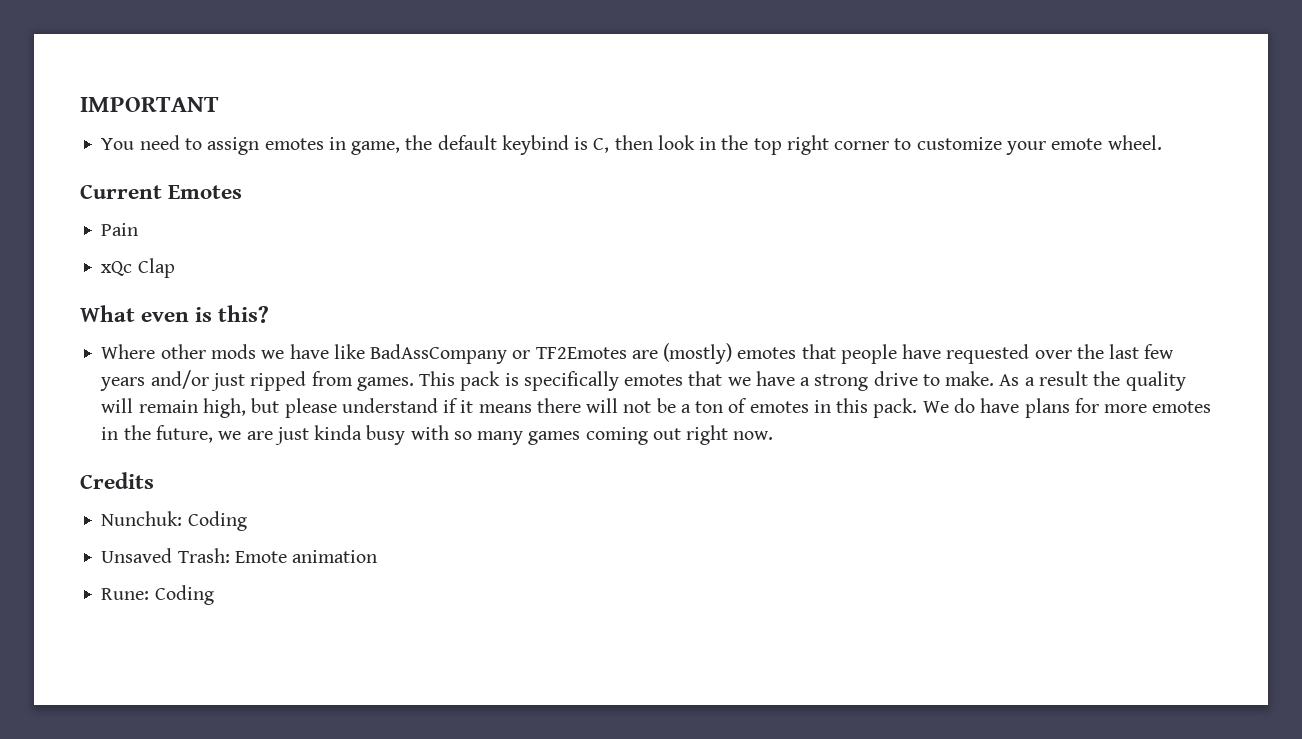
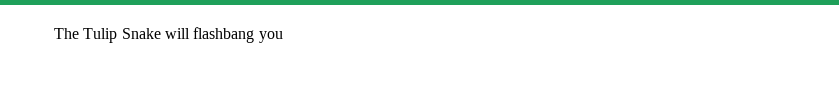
- IMPORTANT
- You need to assign emotes in game, the default keybind is C, then look in the top right corner to customize your emote wheel.
- Current Emotes
- Pain
- xQc Clap
- What even is this?
- Where other mods we have like BadAssCompany or TF2Emotes are (mostly) emotes that people have requested over the last few years and/or just ripped from games. This pack is specifically emotes that we have a strong drive to make. As a result the quality will remain high, but please understand if it means there will not be a ton of emotes in this pack. We do have plans for more emotes in the future, we are just kinda busy with so many games coming out right now.
- Credits
- Nunchuk: Coding
- Unsaved Trash: Emote animation
- Rune: Coding
+ The Tulip Snake will flashbang you

